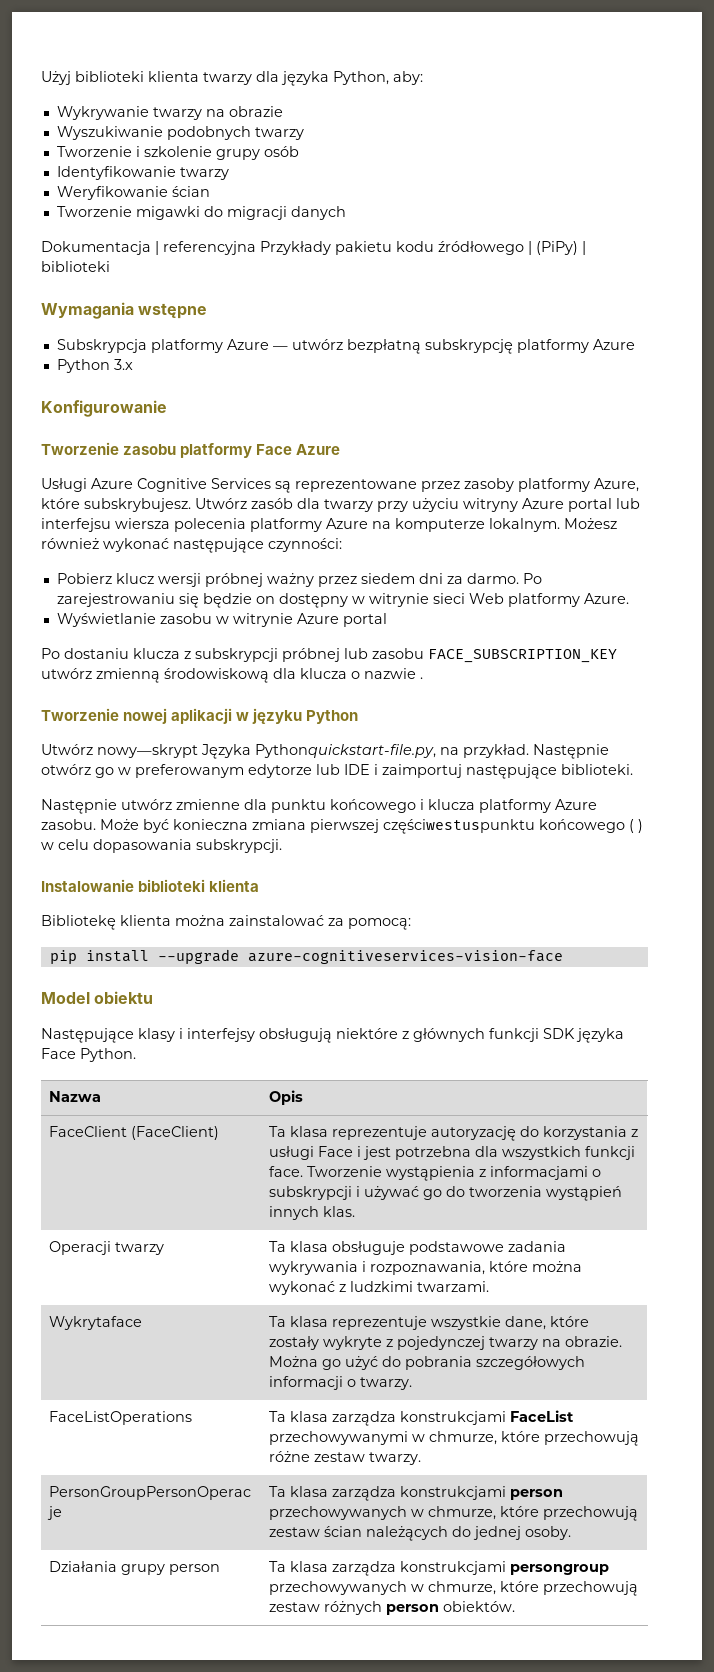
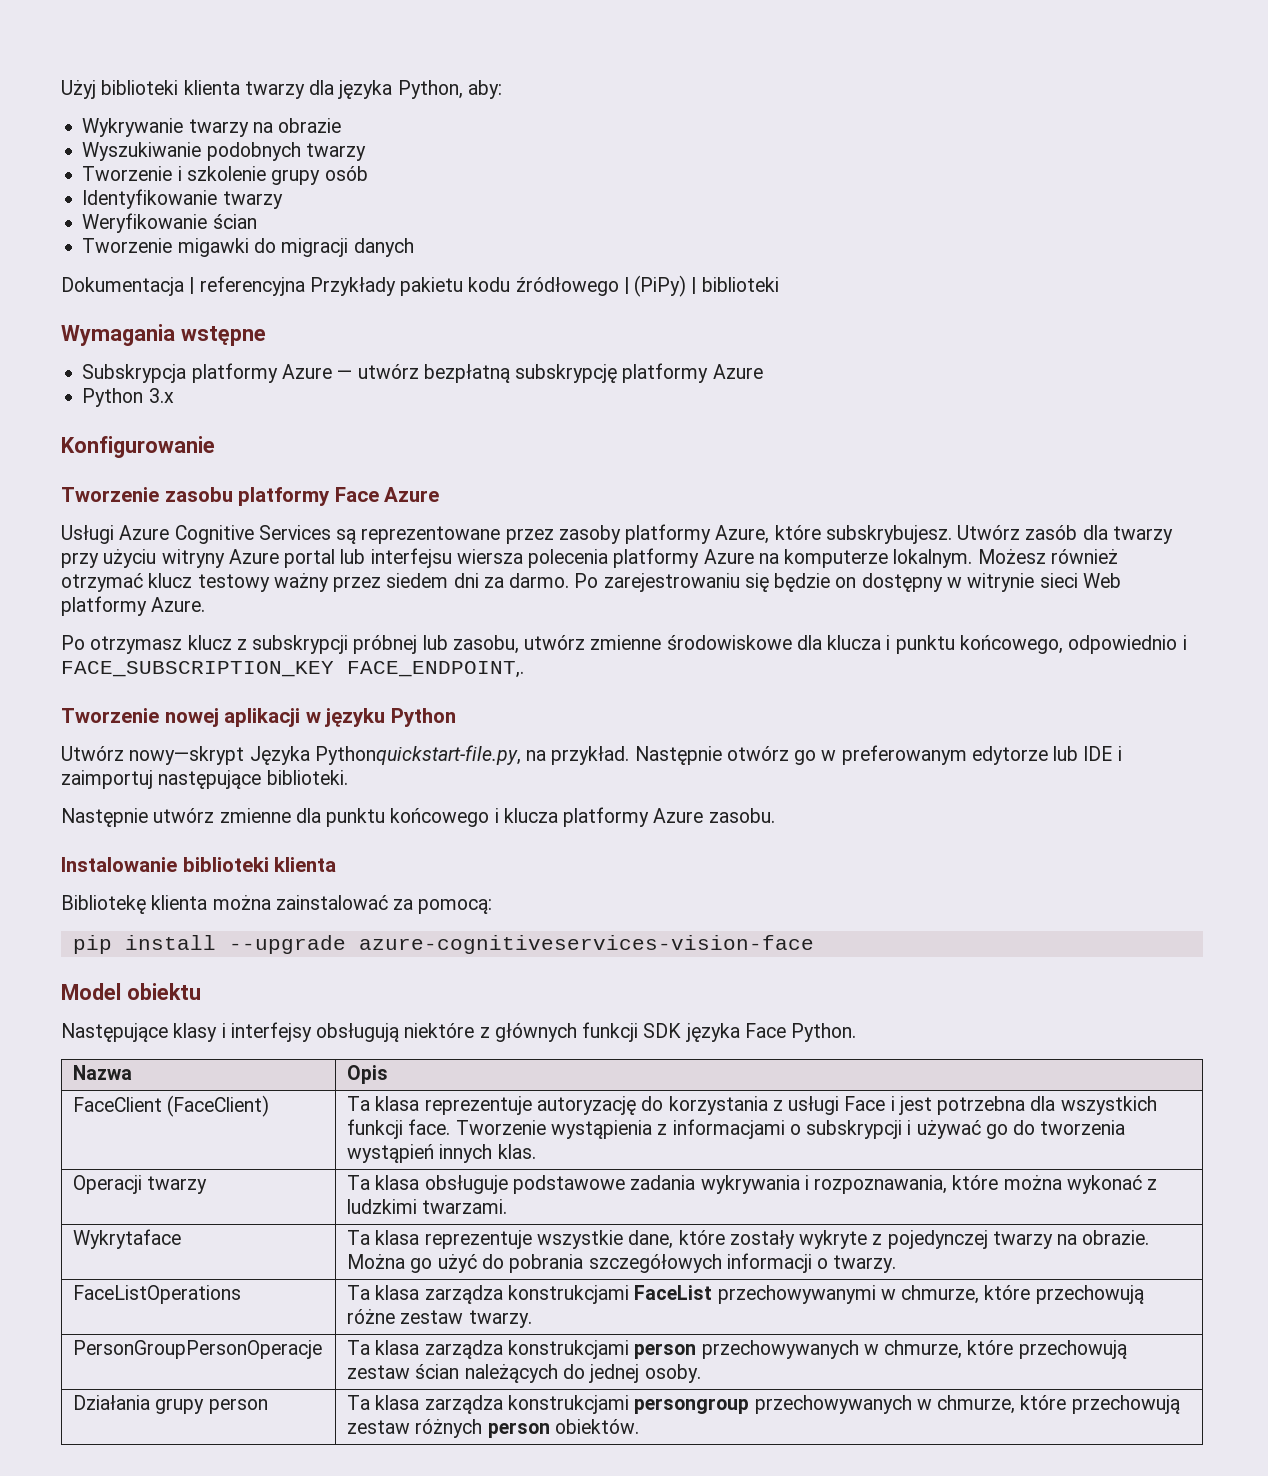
- Możesz również wykonać następujące czynności:
- Pobierz klucz wersji próbnej ważny przez siedem dni za darmo.
+ Możesz również otrzymać klucz testowy ważny przez siedem dni za darmo.
- Wyświetlanie zasobu w witrynie Azure portal
- Po dostaniu klucza z subskrypcji próbnej lub zasobu FACE_SUBSCRIPTION_KEY utwórz zmienną środowiskową dla klucza o nazwie .
+ Po otrzymasz klucz z subskrypcji próbnej lub zasobu, utwórz zmienne środowiskowe dla klucza i punktu końcowego, odpowiednio i FACE_SUBSCRIPTION_KEY FACE_ENDPOINT,.
- Może być konieczna zmiana pierwszej częściwestuspunktu końcowego ( ) w celu dopasowania subskrypcji.

